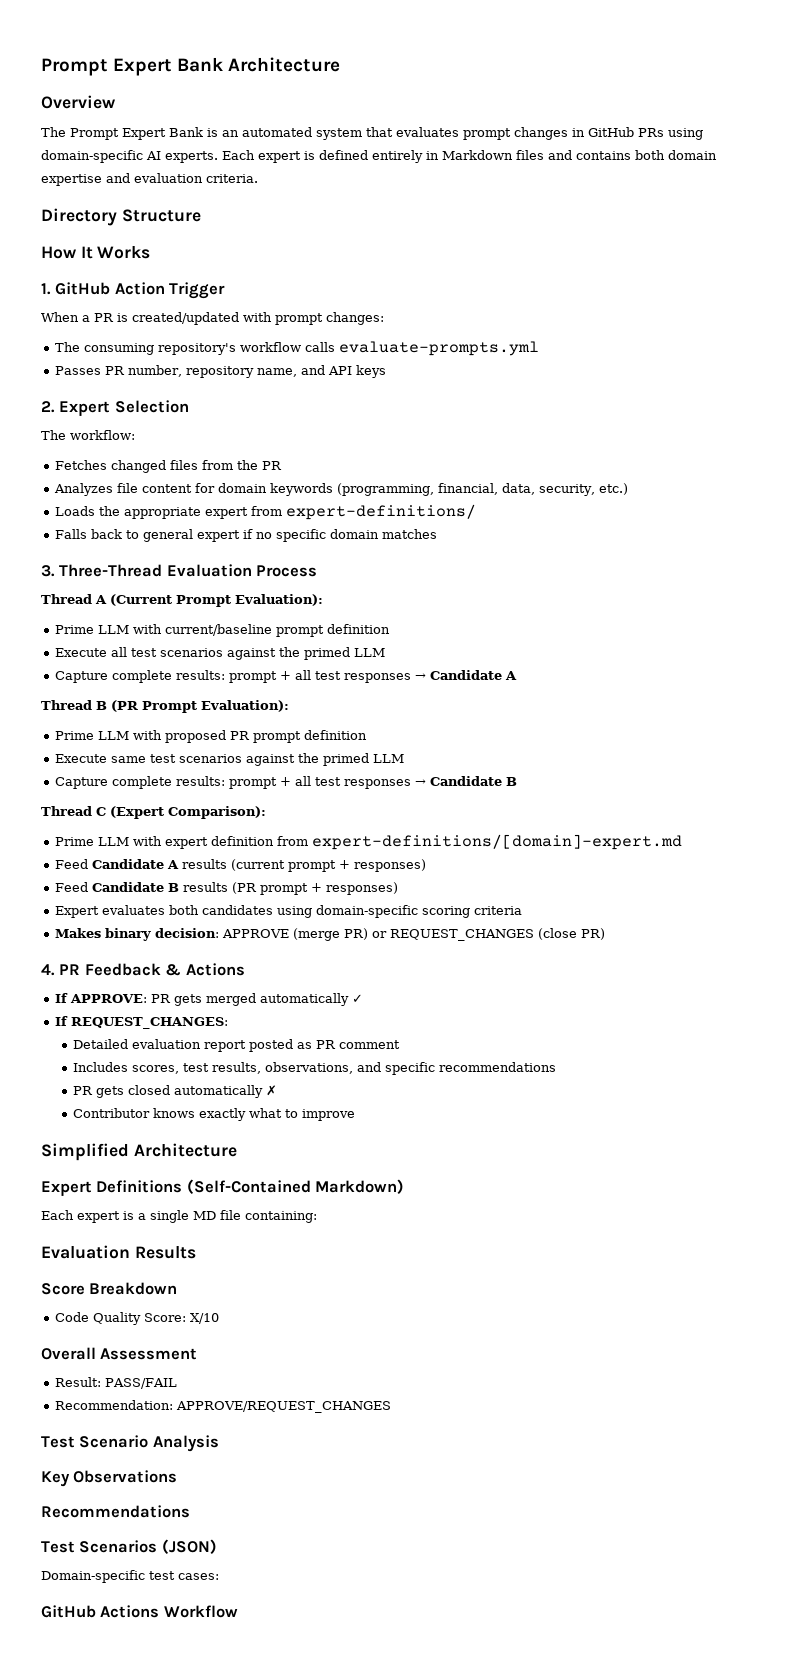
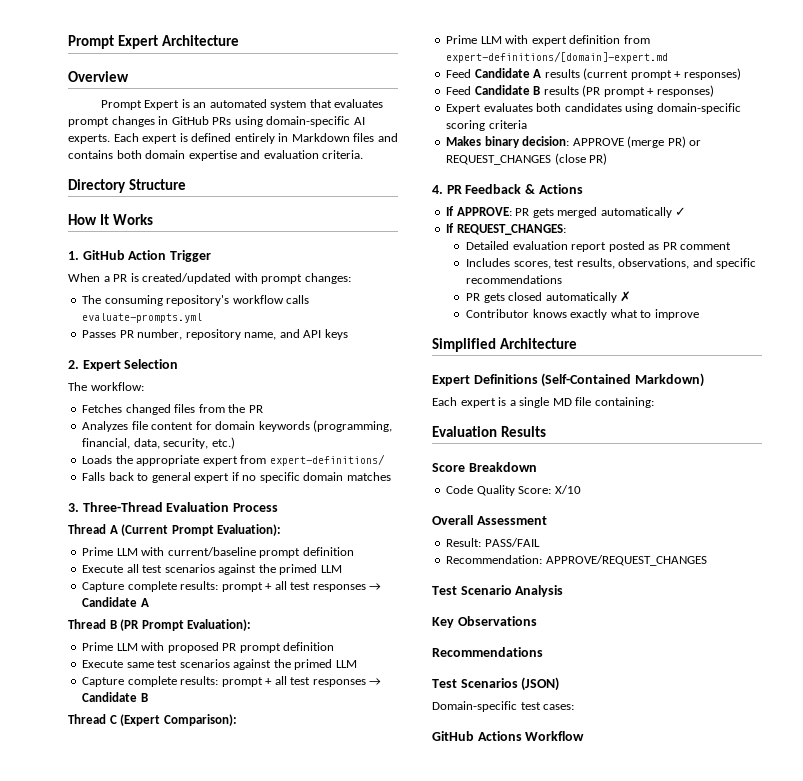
- Prompt Expert Bank Architecture
+ Prompt Expert Architecture
- The Prompt Expert Bank is an automated system that evaluates prompt changes in GitHub PRs using domain-specific AI experts.
+ Prompt Expert is an automated system that evaluates prompt changes in GitHub PRs using domain-specific AI experts.

